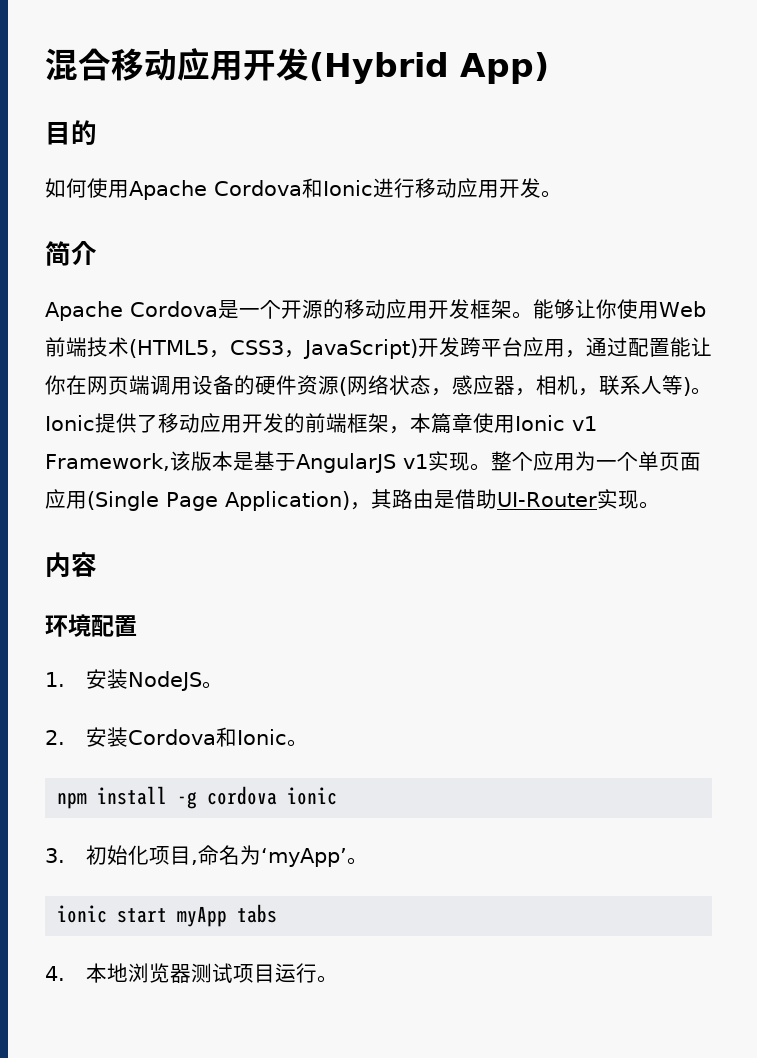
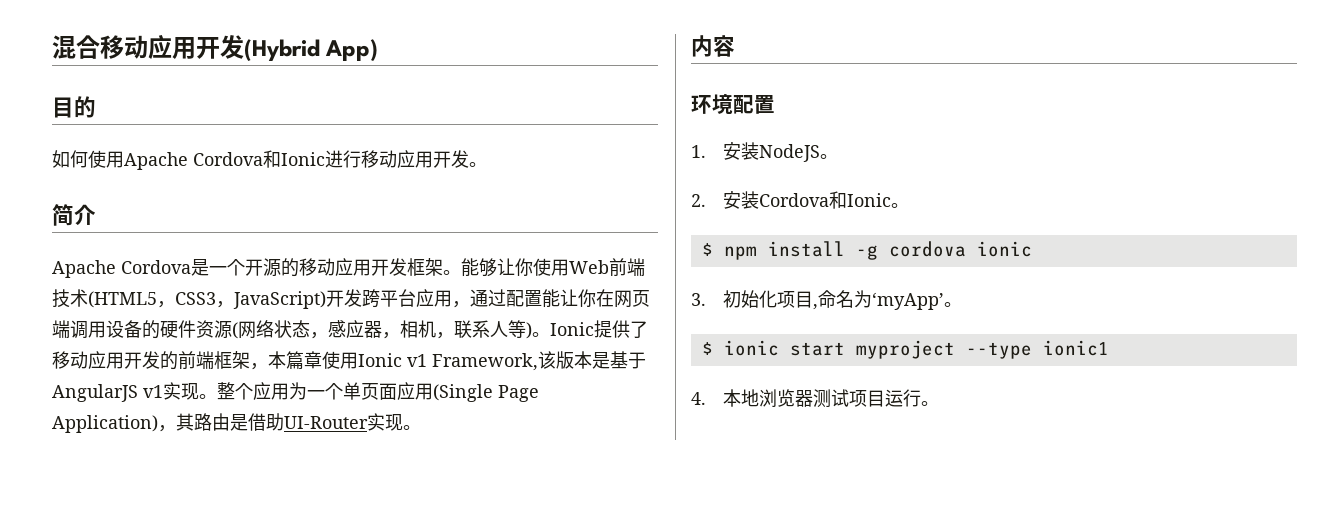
- npm install -g cordova ionic
+ $ npm install -g cordova ionic
- ionic start myApp tabs
+ $ ionic start myproject --type ionic1

